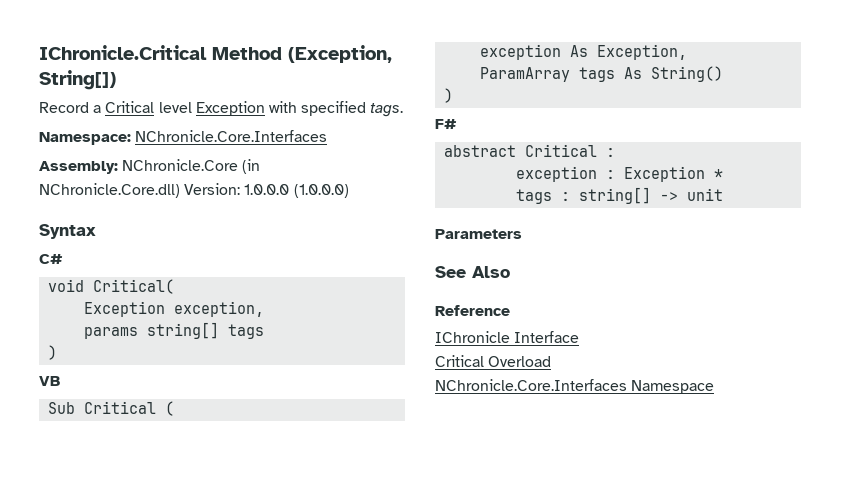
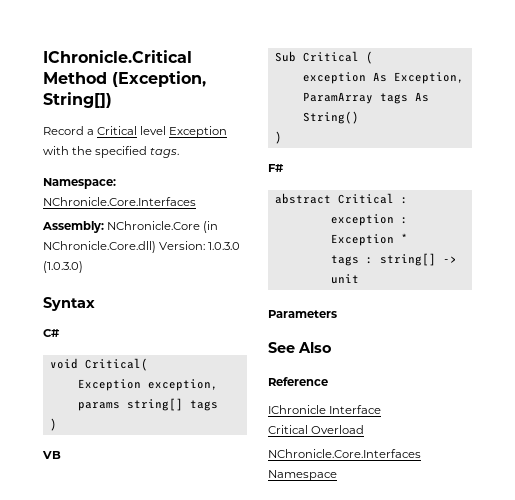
- Record a Critical level Exception with specified tags.
+ Record a Critical level Exception with the specified tags.
- Assembly: NChronicle.Core (in NChronicle.Core.dll) Version: 1.0.0.0 (1.0.0.0)
+ Assembly: NChronicle.Core (in NChronicle.Core.dll) Version: 1.0.3.0 (1.0.3.0)

